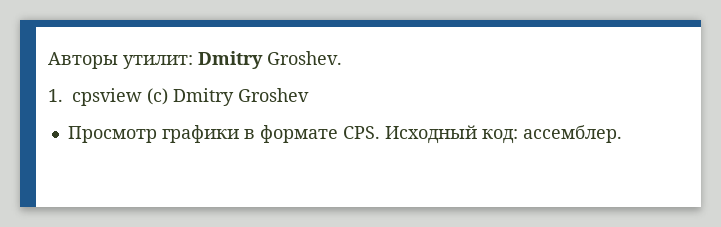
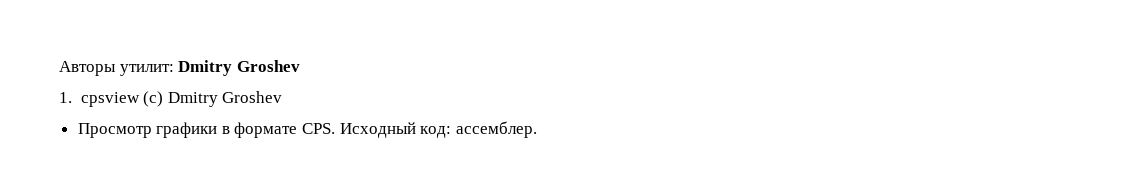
- Авторы утилит: Dmitry Groshev.
+ Авторы утилит: Dmitry Groshev

